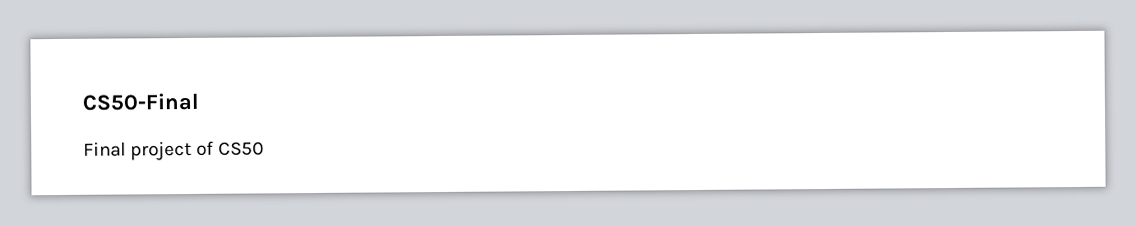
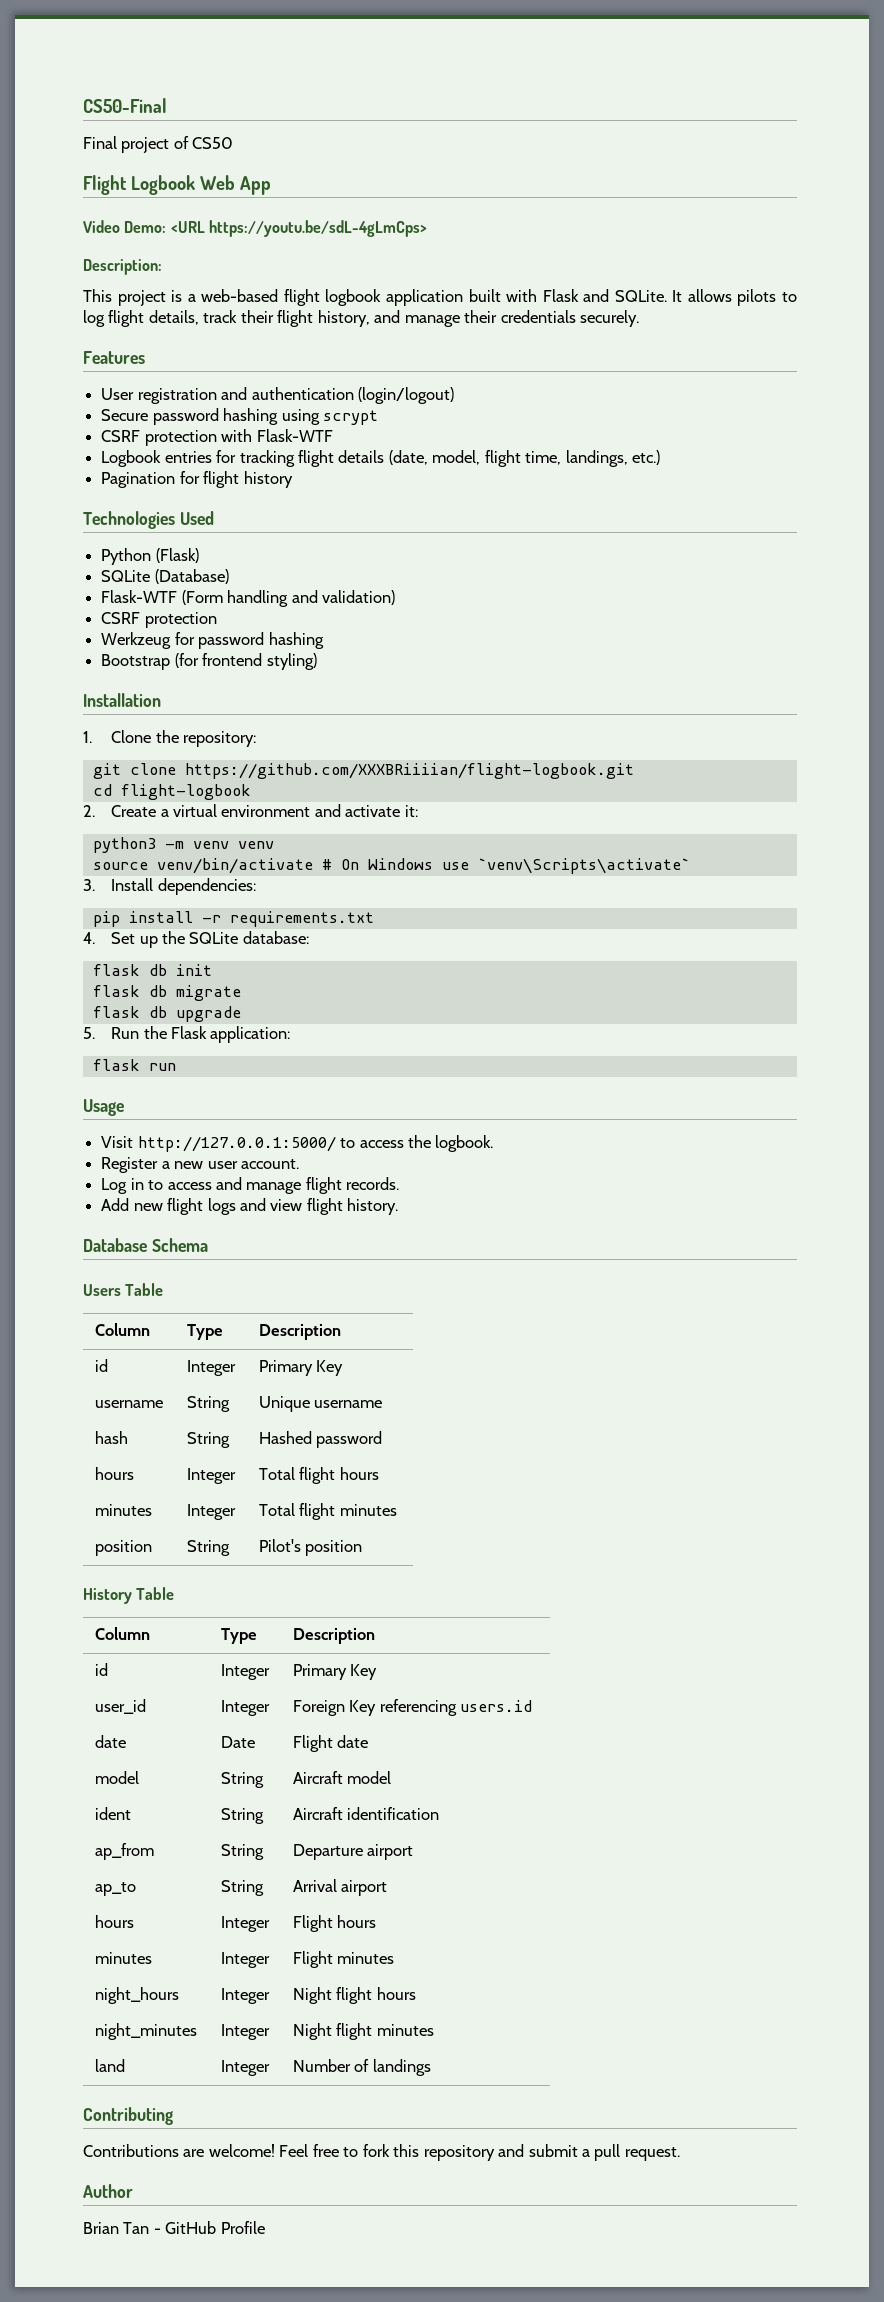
+ Flight Logbook Web App
+ Video Demo: <URL https://youtu.be/sdL-4gLmCps>
+ Description:
+ This project is a web-based flight logbook application built with Flask and SQLite. It allows pilots to log flight details, track their flight history, and manage their credentials securely.
+ Features
+ User registration and authentication (login/logout)
+ Secure password hashing using scrypt
+ CSRF protection with Flask-WTF
+ Logbook entries for tracking flight details (date, model, flight time, landings, etc.)
+ Pagination for flight history
+ Technologies Used
+ Python (Flask)
+ SQLite (Database)
+ Flask-WTF (Form handling and validation)
+ CSRF protection
+ Werkzeug for password hashing
+ Bootstrap (for frontend styling)
+ Installation
+ 1. Clone the repository:
+ git clone https://github.com/XXXBRiiiian/flight-logbook.git
+ cd flight-logbook
+ 2. Create a virtual environment and activate it:
+ python3 -m venv venv
+ source venv/bin/activate # On Windows use `venv\Scripts\activate`
+ 3. Install dependencies:
+ pip install -r requirements.txt
+ 4. Set up the SQLite database:
+ flask db init
+ flask db migrate
+ flask db upgrade
+ 5. Run the Flask application:
+ flask run
+ Usage
+ Visit http://127.0.0.1:5000/ to access the logbook.
+ Register a new user account.
+ Log in to access and manage flight records.
+ Add new flight logs and view flight history.
+ Database Schema
+ Users Table
+ Column | Type | Description
+ id | Integer | Primary Key
+ username | String | Unique username
+ hash | String | Hashed password
+ hours | Integer | Total flight hours
+ minutes | Integer | Total flight minutes
+ position | String | Pilot's position
+ History Table
+ Column | Type | Description
+ id | Integer | Primary Key
+ user_id | Integer | Foreign Key referencing users.id
+ date | Date | Flight date
+ model | String | Aircraft model
+ ident | String | Aircraft identification
+ ap_from | String | Departure airport
+ ap_to | String | Arrival airport
+ hours | Integer | Flight hours
+ minutes | Integer | Flight minutes
+ night_hours | Integer | Night flight hours
+ night_minutes | Integer | Night flight minutes
+ land | Integer | Number of landings
+ Contributing
+ Contributions are welcome! Feel free to fork this repository and submit a pull request.
+ Author
+ Brian Tan - GitHub Profile

